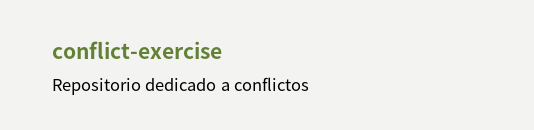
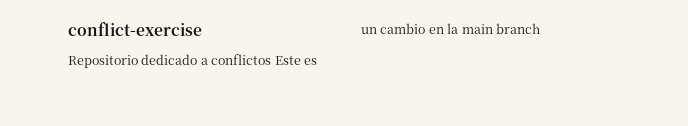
- Repositorio dedicado a conflictos
+ Repositorio dedicado a conflictos Este es un cambio en la main branch

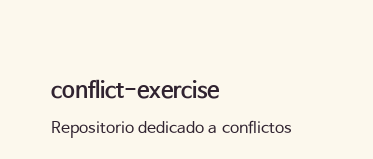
- Repositorio dedicado a conflictos Este es un cambio en la main branch
+ Repositorio dedicado a conflictos

